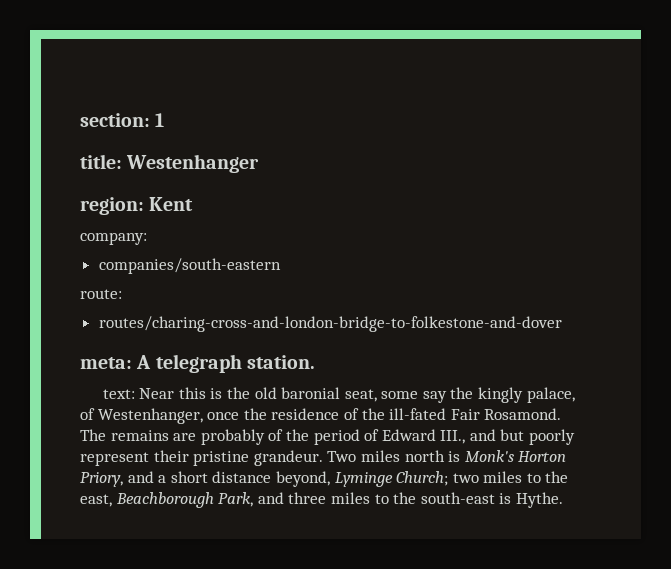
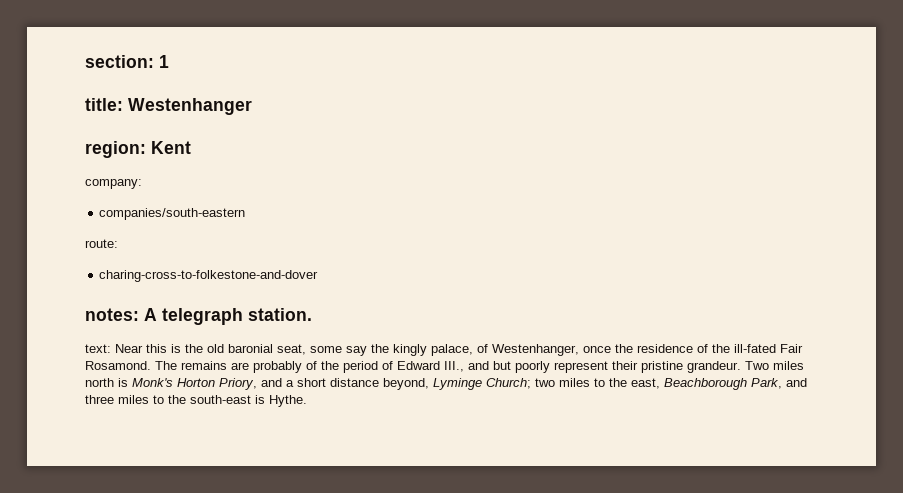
- routes/charing-cross-and-london-bridge-to-folkestone-and-dover
- meta: A telegraph station.
+ charing-cross-to-folkestone-and-dover
+ notes: A telegraph station.

